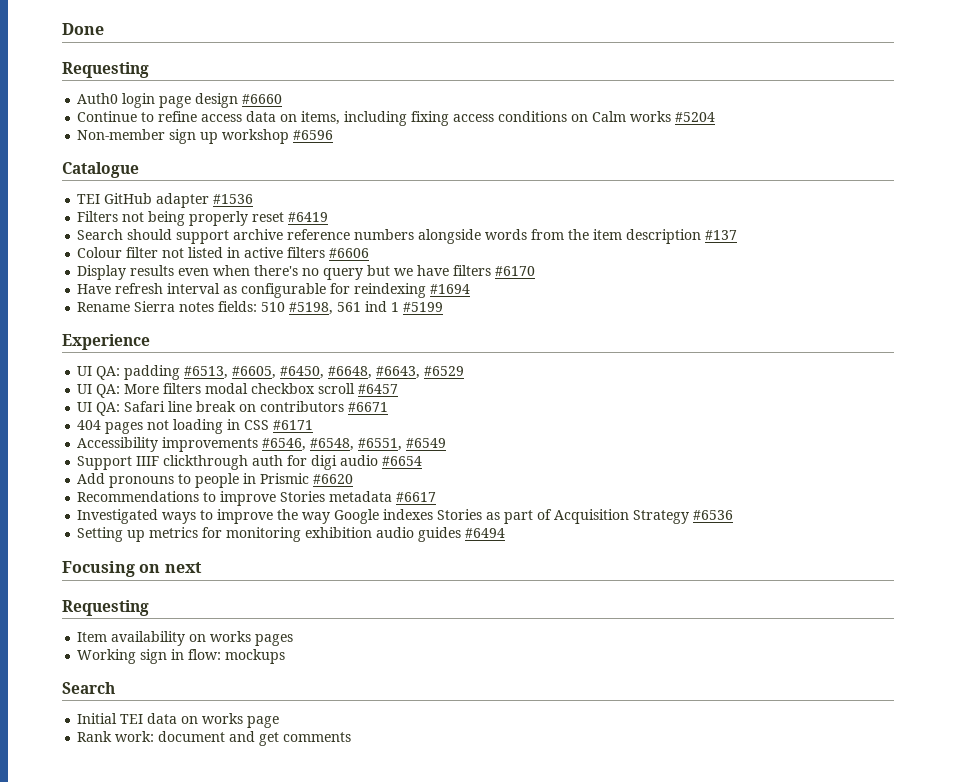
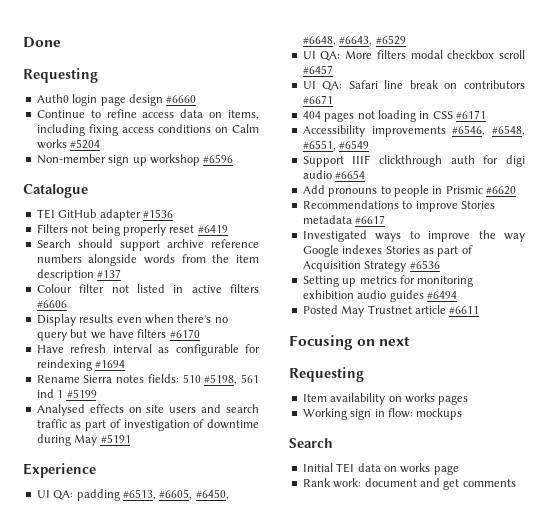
+ Analysed effects on site users and search traffic as part of investigation of downtime during May #5191
+ Posted May Trustnet article #6611

